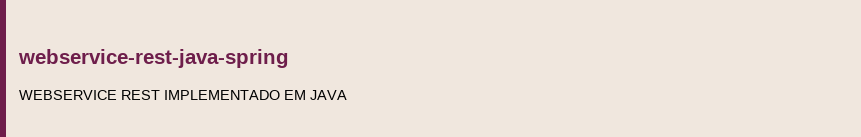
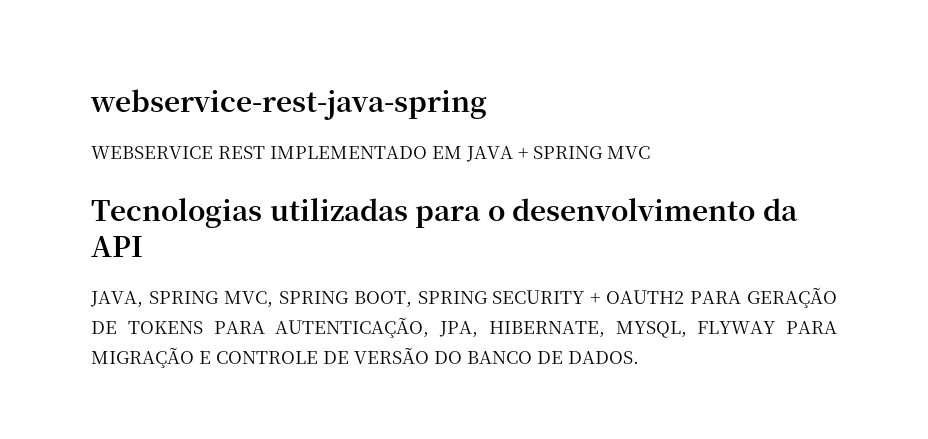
- WEBSERVICE REST IMPLEMENTADO EM JAVA
+ WEBSERVICE REST IMPLEMENTADO EM JAVA + SPRING MVC
+ Tecnologias utilizadas para o desenvolvimento da API
+ JAVA, SPRING MVC, SPRING BOOT, SPRING SECURITY + OAUTH2 PARA GERAÇÃO DE TOKENS PARA AUTENTICAÇÃO, JPA, HIBERNATE, MYSQL, FLYWAY PARA MIGRAÇÃO E CONTROLE DE VERSÃO DO BANCO DE DADOS.

